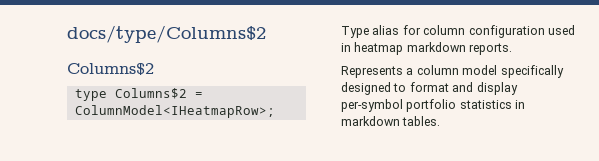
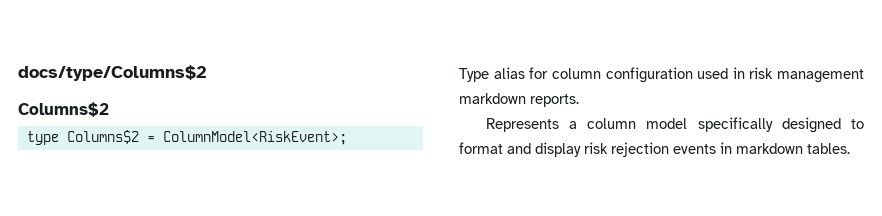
- type Columns$2 = ColumnModel<IHeatmapRow>;
+ type Columns$2 = ColumnModel<RiskEvent>;
- Type alias for column configuration used in heatmap markdown reports.
+ Type alias for column configuration used in risk management markdown reports.
- Represents a column model specifically designed to format and display per-symbol portfolio statistics in markdown tables.
+ Represents a column model specifically designed to format and display risk rejection events in markdown tables.

